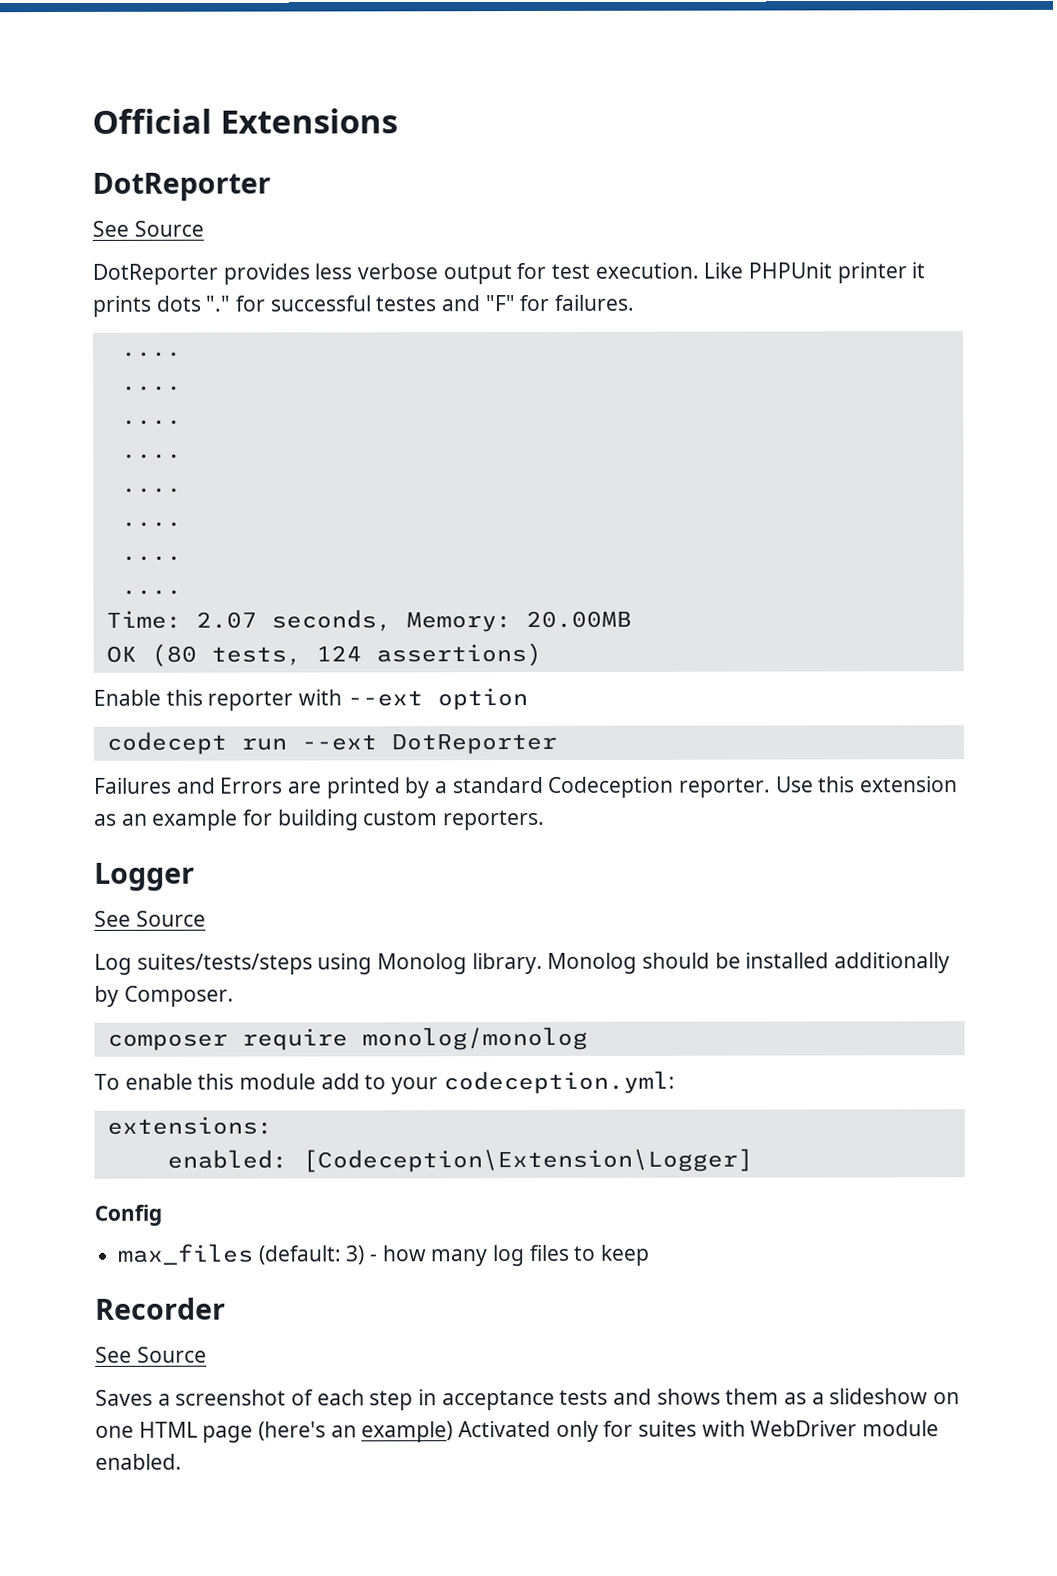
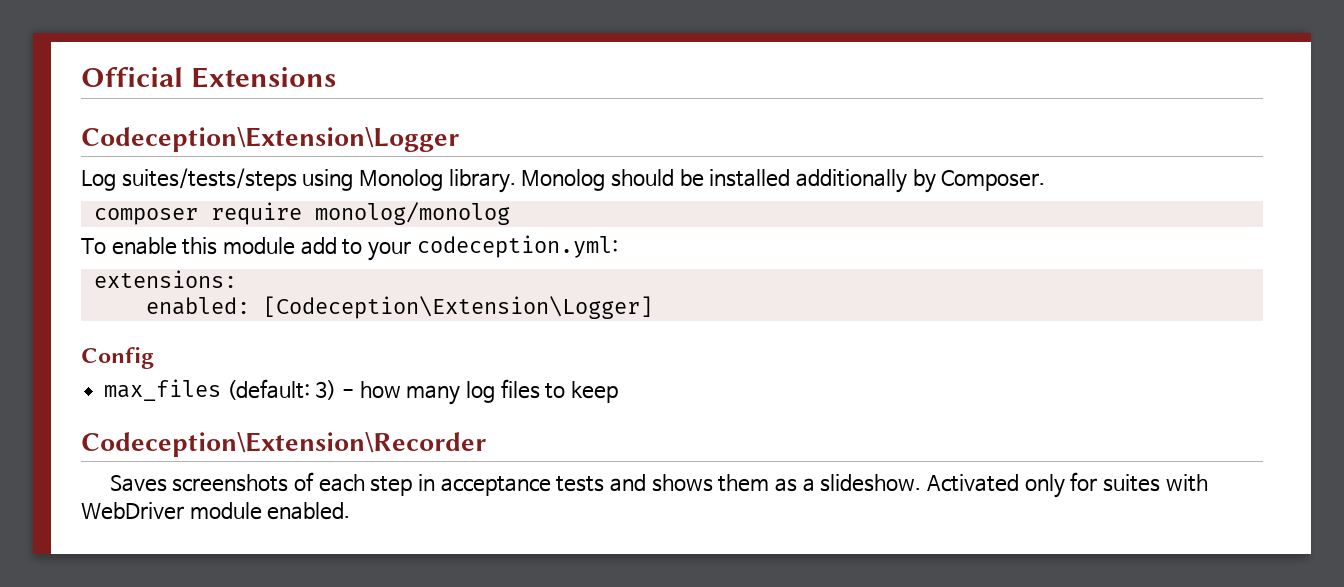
  Official Extensions
- DotReporter
- See Source
- DotReporter provides less verbose output for test execution. Like PHPUnit printer it prints dots "." for successful testes and "F" for failures.
- ....
- ....
- ....
- ....
- ....
- ....
- ....
- ....
- Time: 2.07 seconds, Memory: 20.00MB
- OK (80 tests, 124 assertions)
- Enable this reporter with --ext option
- codecept run --ext DotReporter
- Failures and Errors are printed by a standard Codeception reporter. Use this extension as an example for building custom reporters.
- Logger
- See Source
+ Codeception\Extension\Logger
- Recorder
- See Source
+ Codeception\Extension\Recorder
- Saves a screenshot of each step in acceptance tests and shows them as a slideshow on one HTML page (here's an example) Activated only for suites with WebDriver module enabled.
+ Saves screenshots of each step in acceptance tests and shows them as a slideshow. Activated only for suites with WebDriver module enabled.

